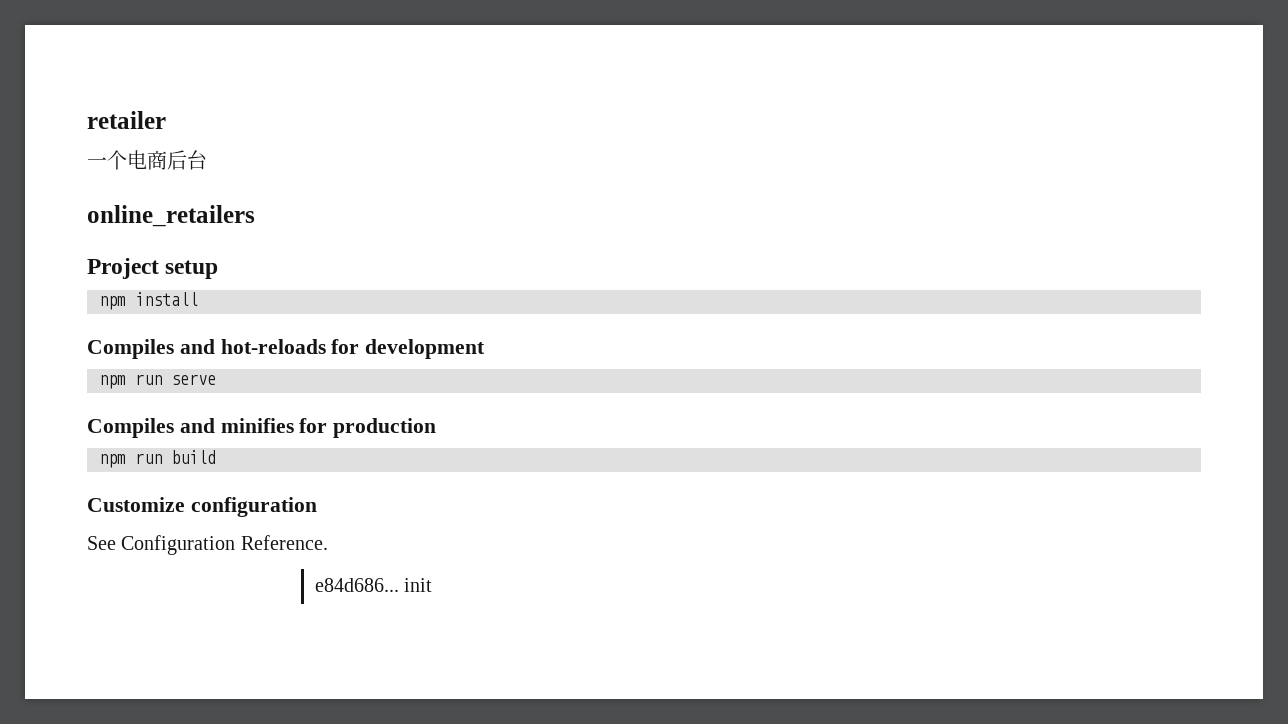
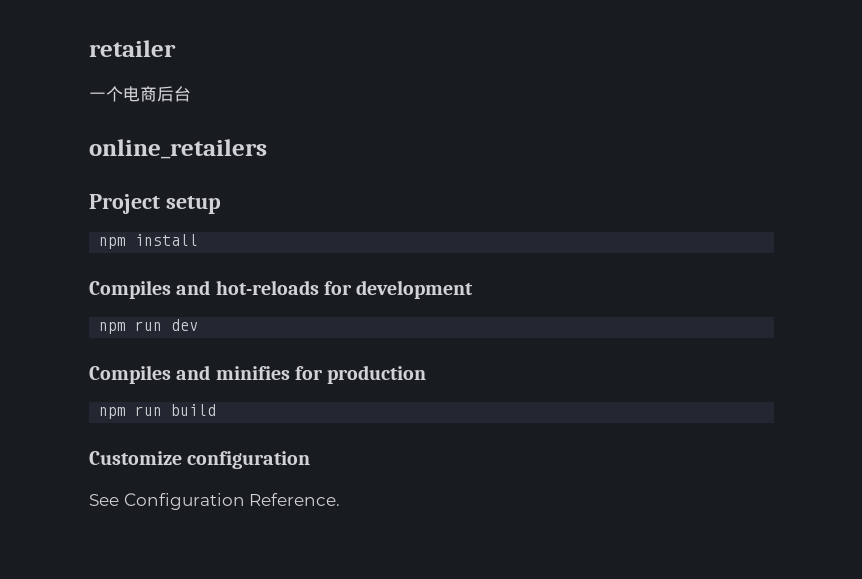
- npm run serve
+ npm run dev
- e84d686... init

